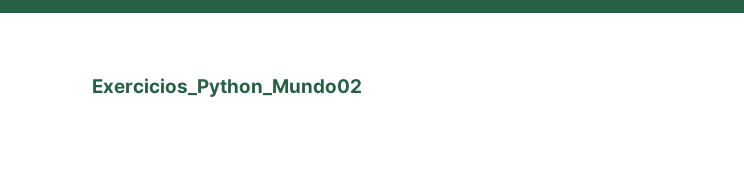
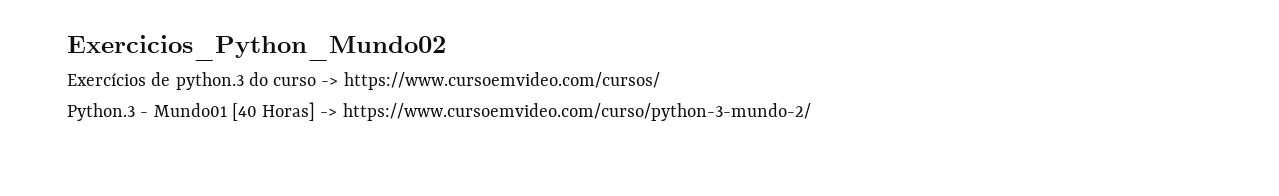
+ Exercícios de python.3 do curso -> https://www.cursoemvideo.com/cursos/
+ Python.3 - Mundo01 [40 Horas] -> https://www.cursoemvideo.com/curso/python-3-mundo-2/

